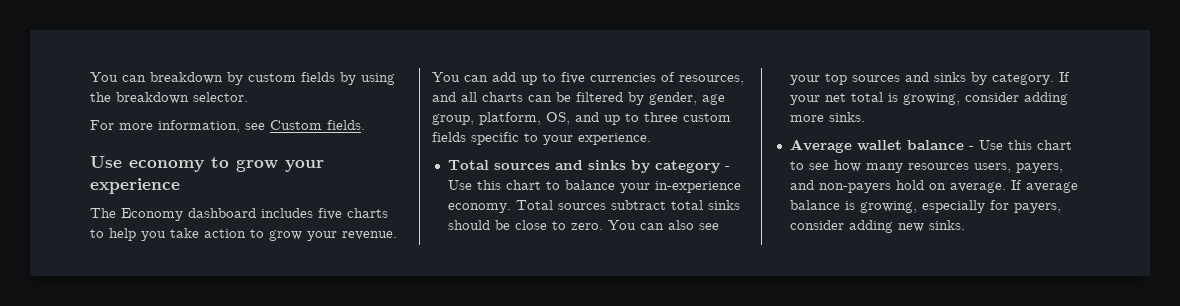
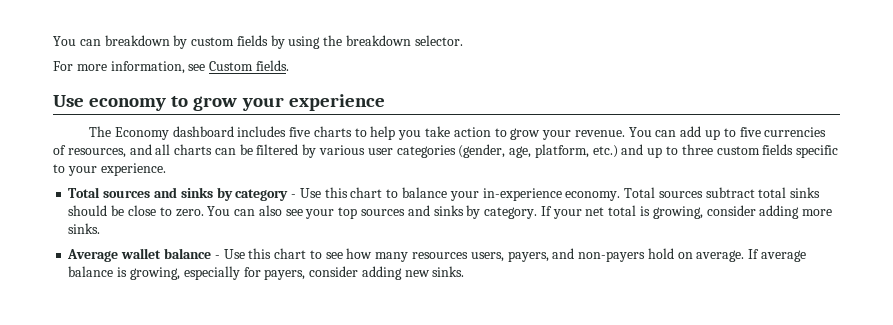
- You can add up to five currencies of resources, and all charts can be filtered by gender, age group, platform, OS, and up to three custom fields specific to your experience.
+ You can add up to five currencies of resources, and all charts can be filtered by various user categories (gender, age, platform, etc.) and up to three custom fields specific to your experience.

